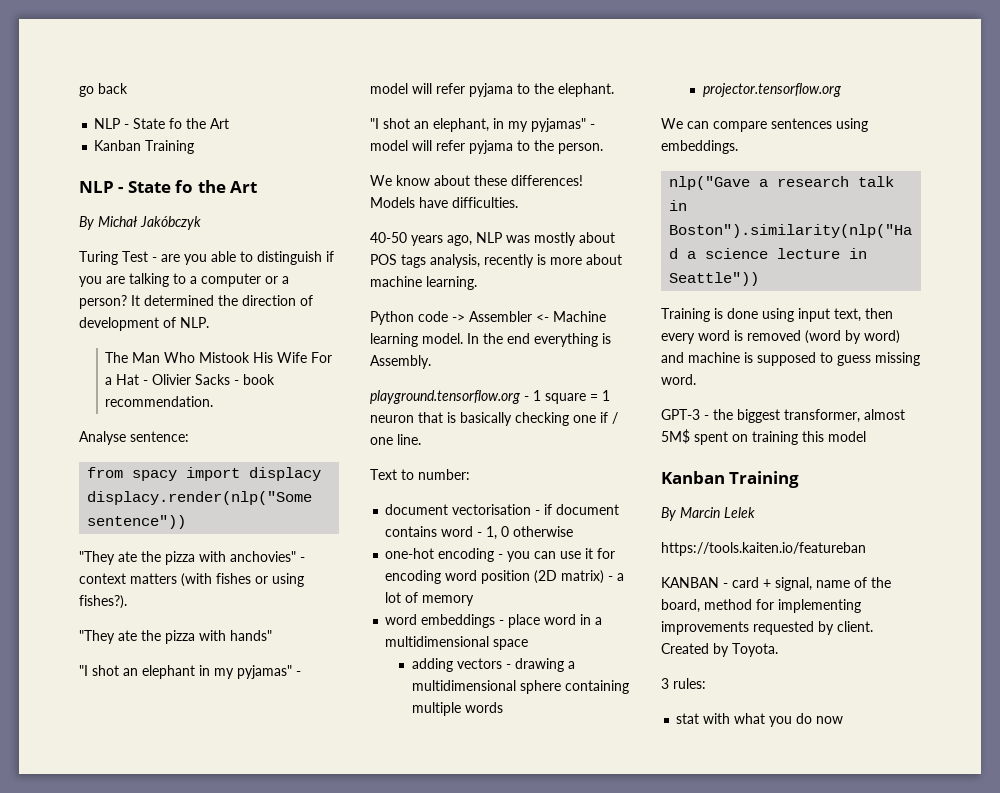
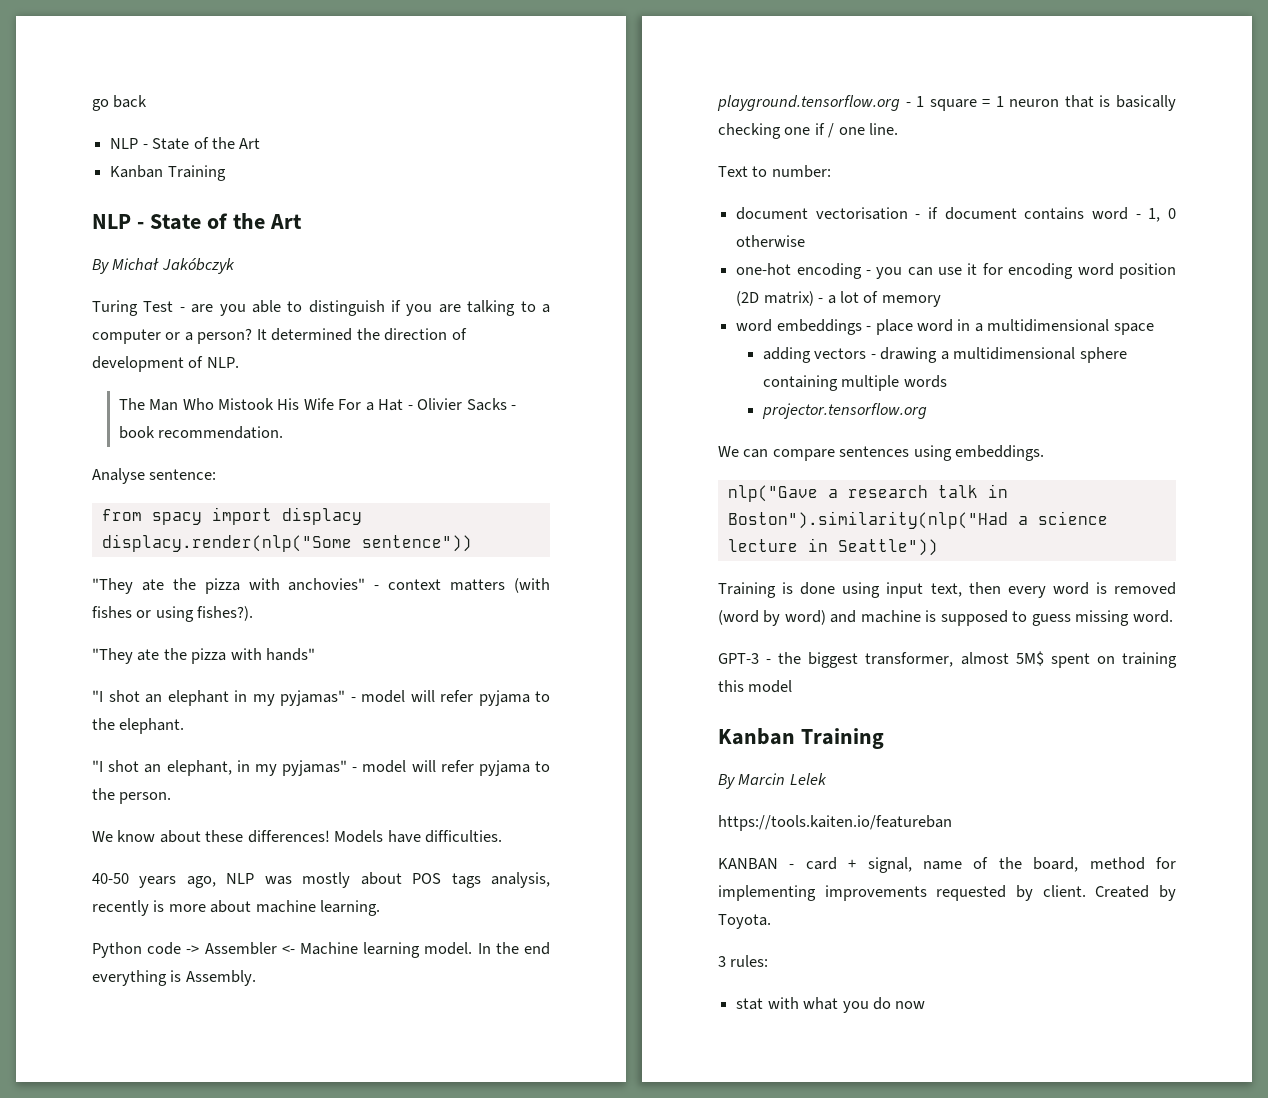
  go back
- NLP - State fo the Art
+ NLP - State of the Art
  Kanban Training
- NLP - State fo the Art
+ NLP - State of the Art

